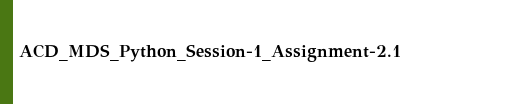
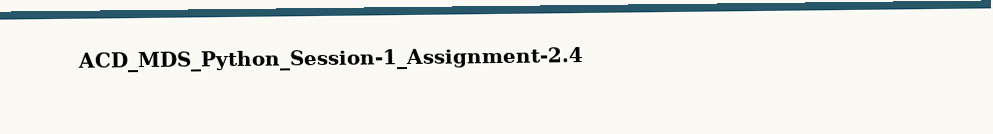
- ACD_MDS_Python_Session-1_Assignment-2.1
+ ACD_MDS_Python_Session-1_Assignment-2.4

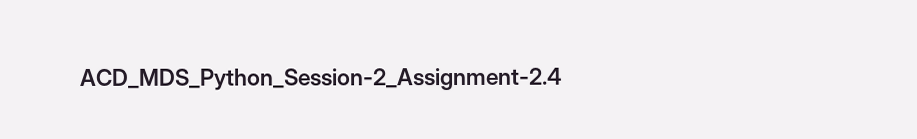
- ACD_MDS_Python_Session-1_Assignment-2.4
+ ACD_MDS_Python_Session-2_Assignment-2.4

